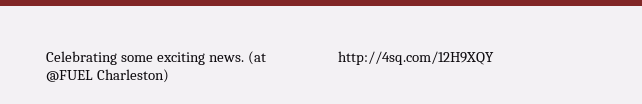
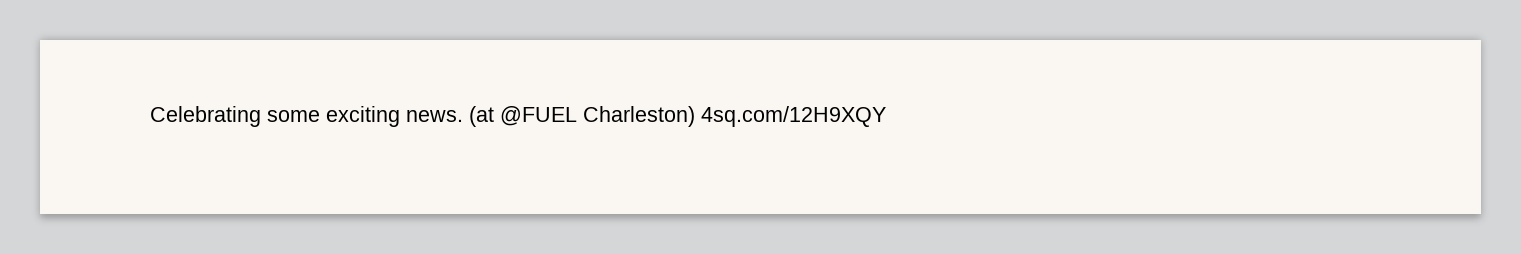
- (at @FUEL Charleston) http://4sq.com/12H9XQY
+ (at @FUEL Charleston) 4sq.com/12H9XQY

